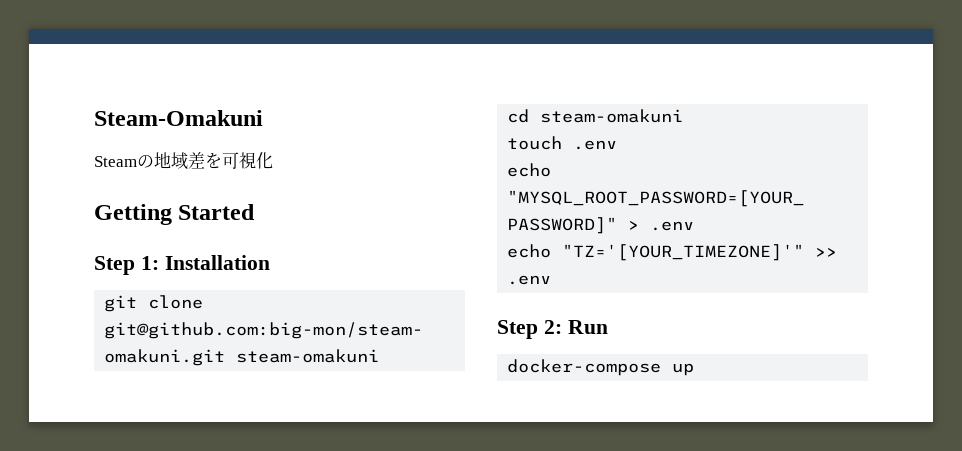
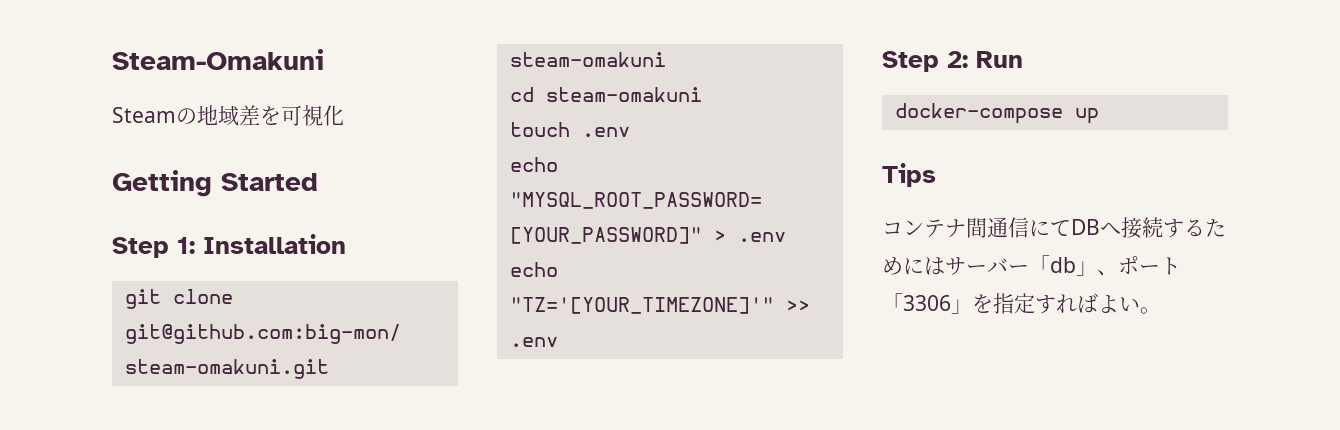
+ Tips
+ コンテナ間通信にてDBへ接続するためにはサーバー「db」、ポート「3306」を指定すればよい。

